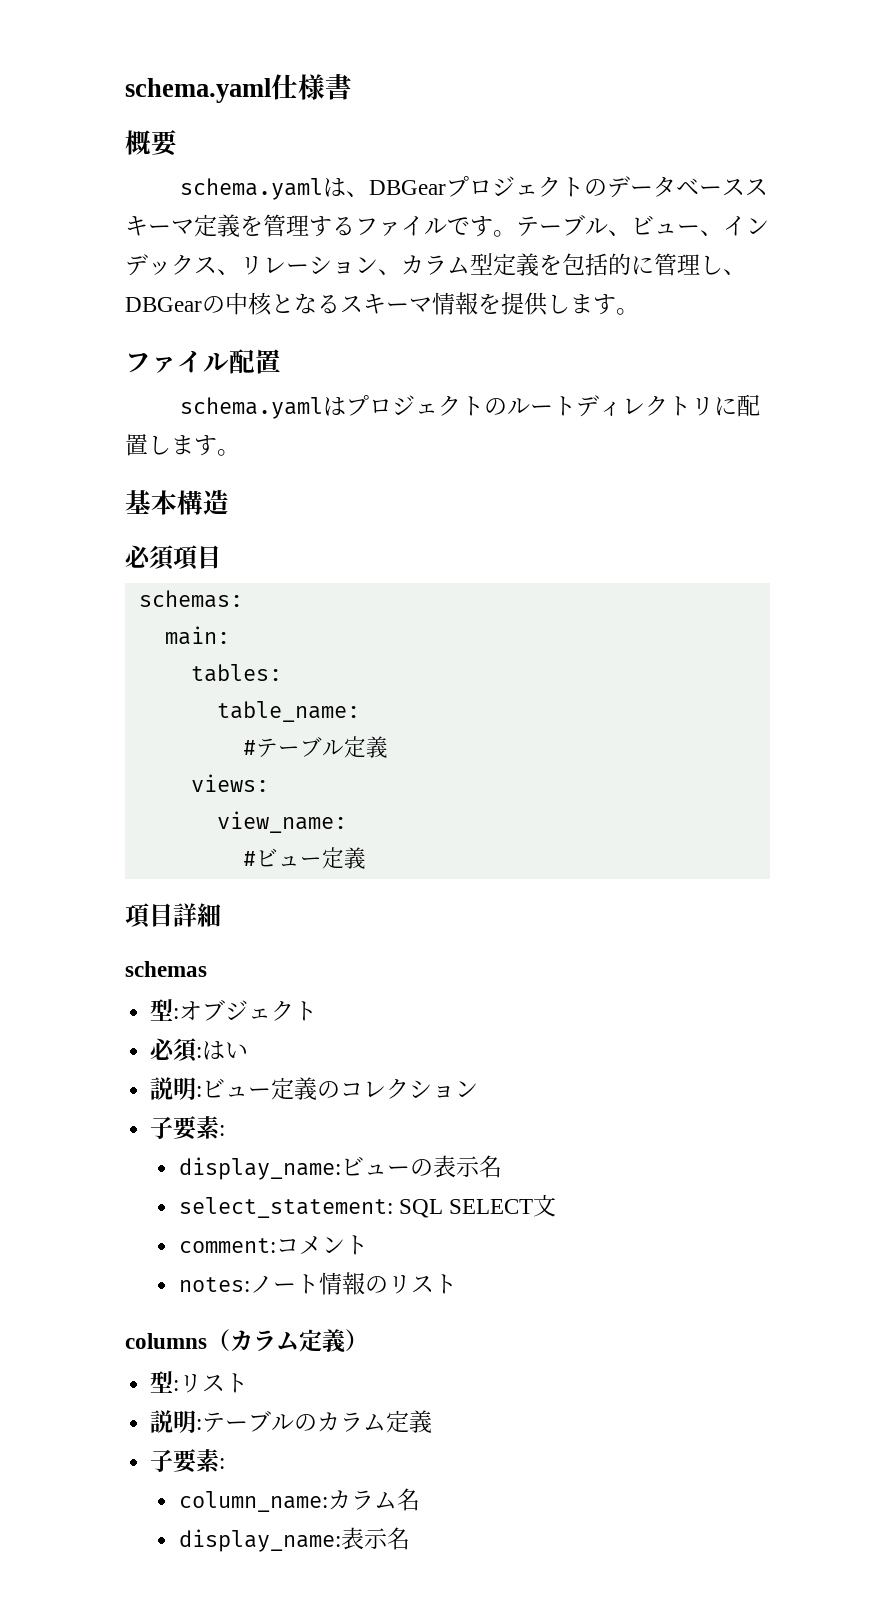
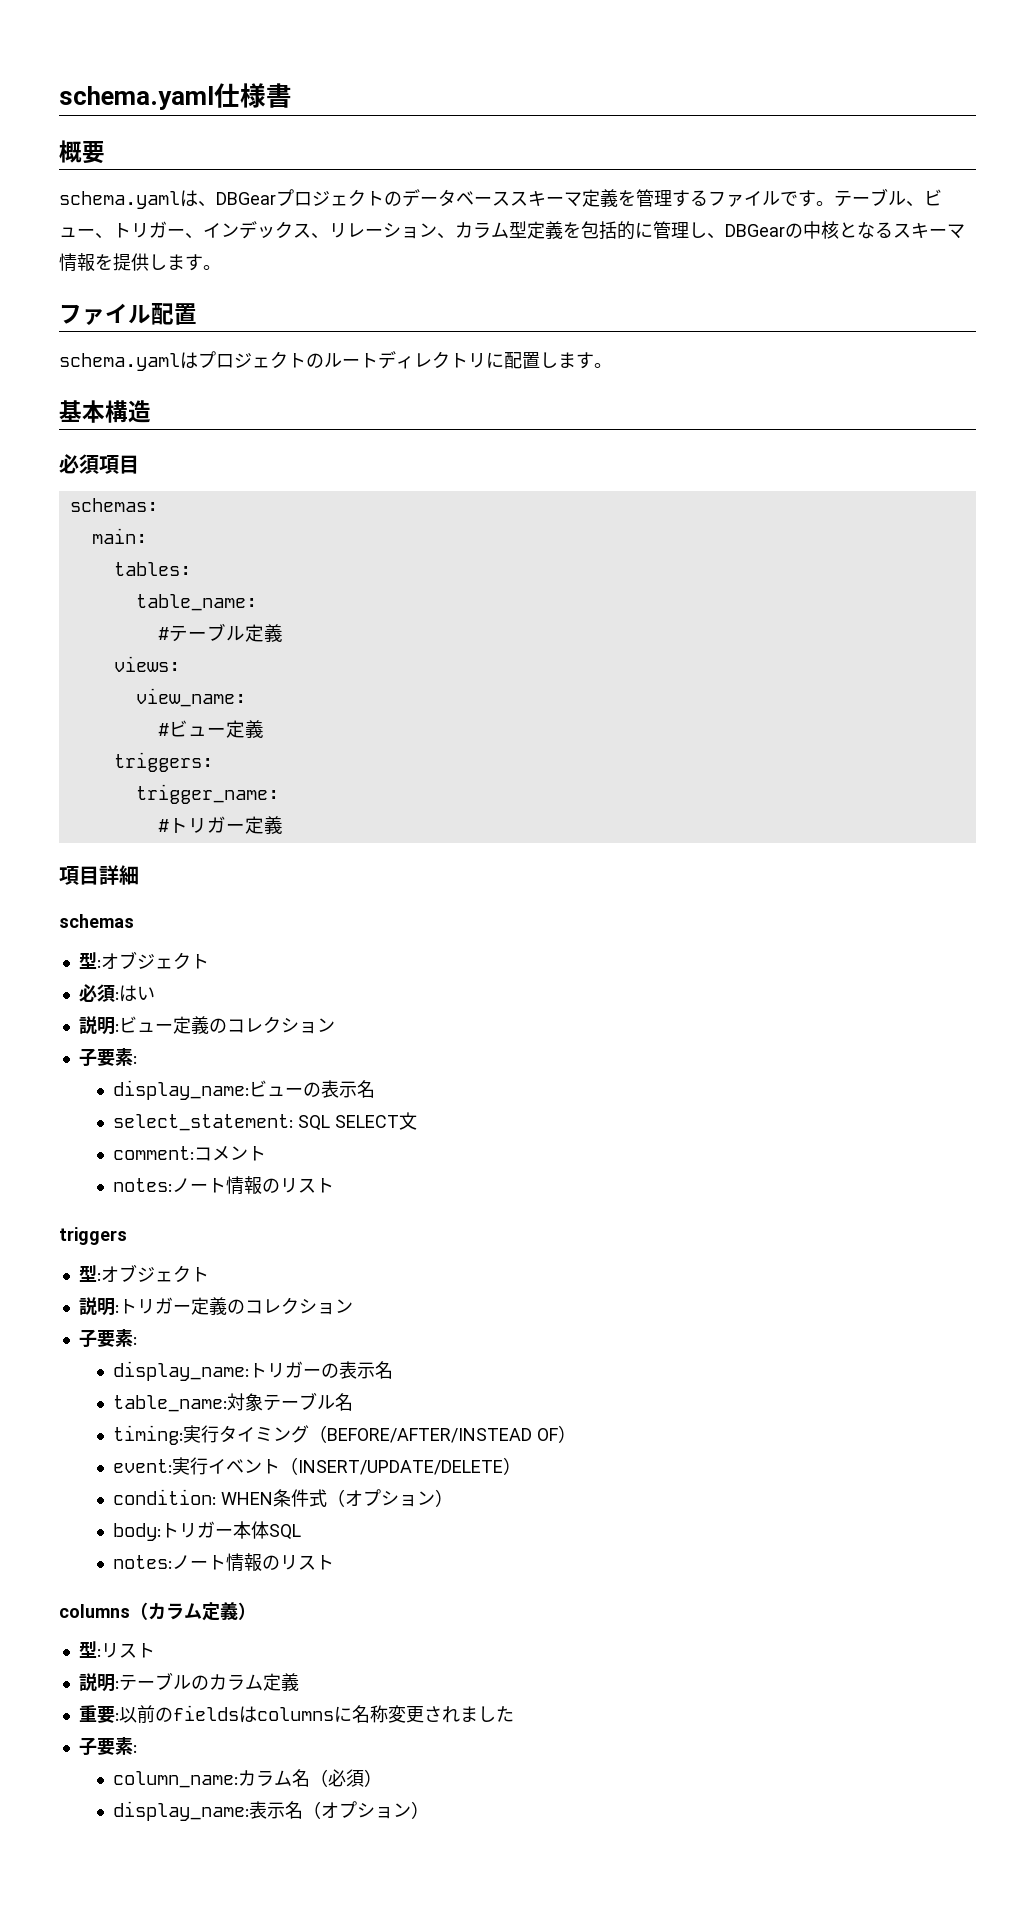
- テーブル、ビュー、インデックス、リレーション、カラム型定義を包括的に管理し、DBGearの中核となるスキーマ情報を提供します。
+ テーブル、ビュー、トリガー、インデックス、リレーション、カラム型定義を包括的に管理し、DBGearの中核となるスキーマ情報を提供します。
+ triggers:
+ trigger_name:
+ #トリガー定義
+ triggers
+ 型:オブジェクト
+ 説明:トリガー定義のコレクション
+ 子要素:
+ display_name:トリガーの表示名
+ table_name:対象テーブル名
+ timing:実行タイミング（BEFORE/AFTER/INSTEAD OF）
+ event:実行イベント（INSERT/UPDATE/DELETE）
+ condition: WHEN条件式（オプション）
+ body:トリガー本体SQL
+ notes:ノート情報のリスト
+ 重要:以前のfieldsはcolumnsに名称変更されました
- column_name:カラム名
+ column_name:カラム名（必須）
- display_name:表示名
+ display_name:表示名（オプション）

